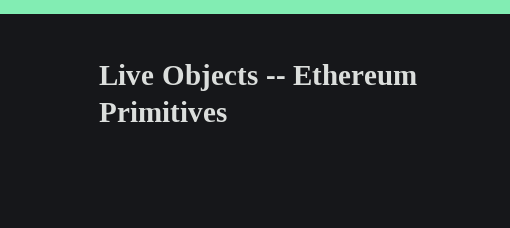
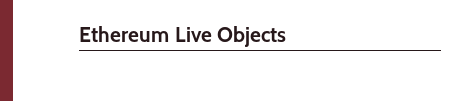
- Live Objects -- Ethereum Primitives
+ Ethereum Live Objects

